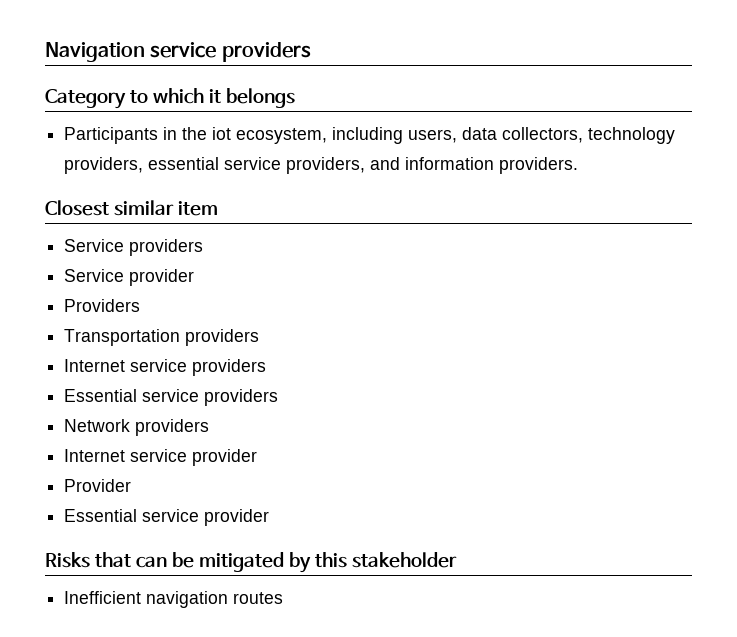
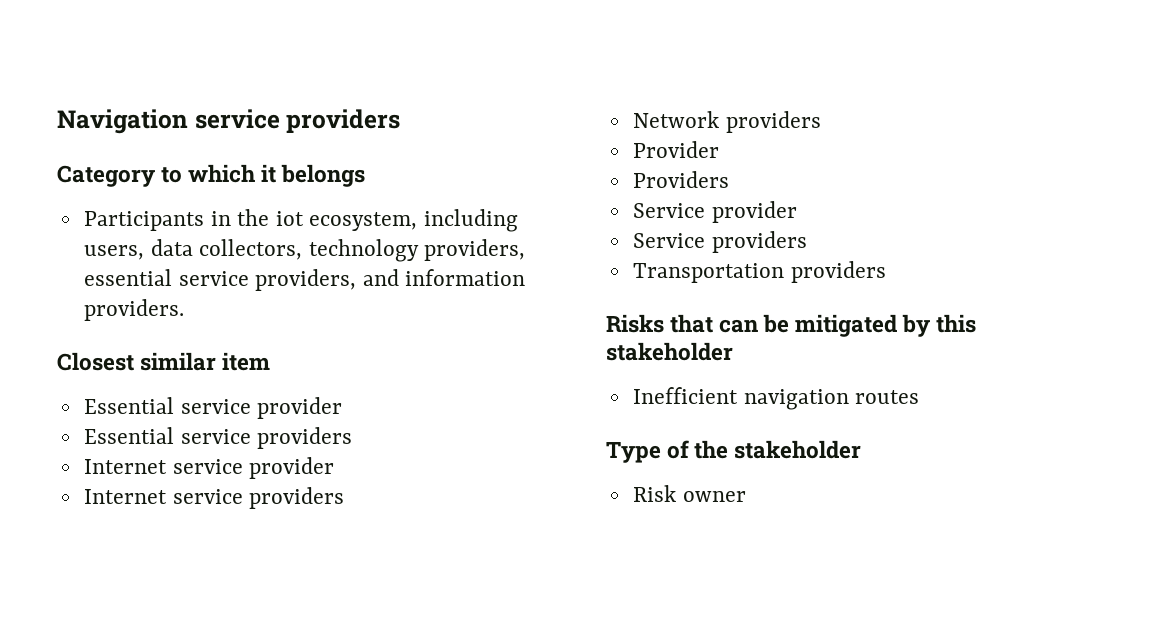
- Service providers
- Service provider
- Providers
- Transportation providers
+ Essential service provider
+ Essential service providers
+ Internet service provider
  Internet service providers
- Essential service providers
- Internet service provider
  Provider
- Essential service provider
+ Providers
+ Service provider
+ Service providers
+ Transportation providers
+ Type of the stakeholder
+ Risk owner

